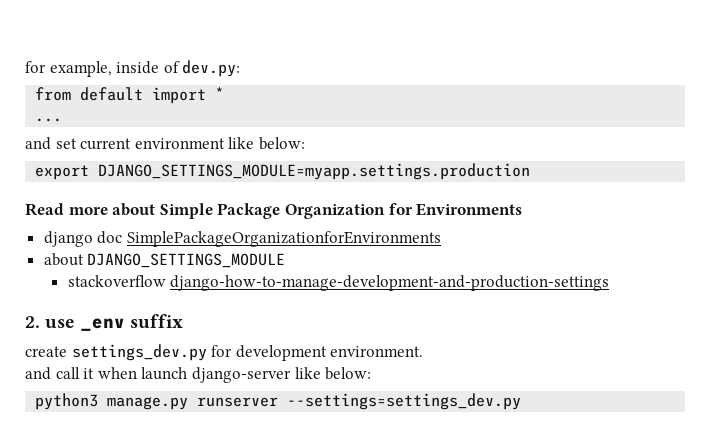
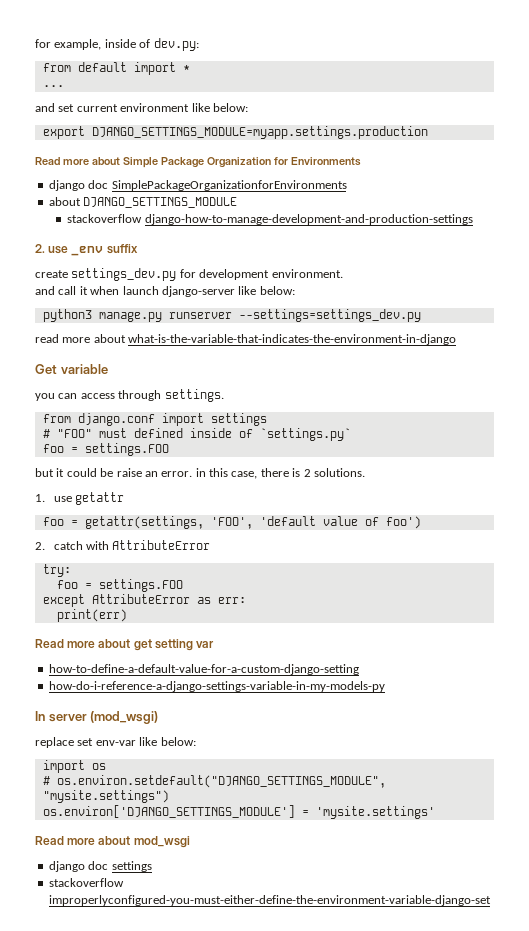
+ read more about what-is-the-variable-that-indicates-the-environment-in-django
+ Get variable
+ you can access through settings.
+ from django.conf import settings
+ # "FOO" must defined inside of `settings.py`
+ foo = settings.FOO
+ but it could be raise an error. in this case, there is 2 solutions.
+ 1. use getattr
+ foo = getattr(settings, 'FOO', 'default value of foo')
+ 2. catch with AttributeError
+ try:
+ foo = settings.FOO
+ except AttributeError as err:
+ print(err)
+ Read more about get setting var
+ how-to-define-a-default-value-for-a-custom-django-setting
+ how-do-i-reference-a-django-settings-variable-in-my-models-py
+ In server (mod_wsgi)
+ replace set env-var like below:
+ import os
+ # os.environ.setdefault("DJANGO_SETTINGS_MODULE", "mysite.settings")
+ os.environ['DJANGO_SETTINGS_MODULE'] = 'mysite.settings'
+ Read more about mod_wsgi
+ django doc settings
+ stackoverflow improperlyconfigured-you-must-either-define-the-environment-variable-django-set

